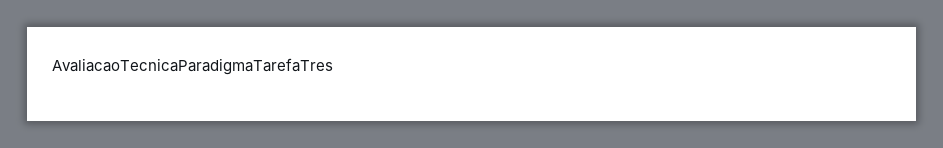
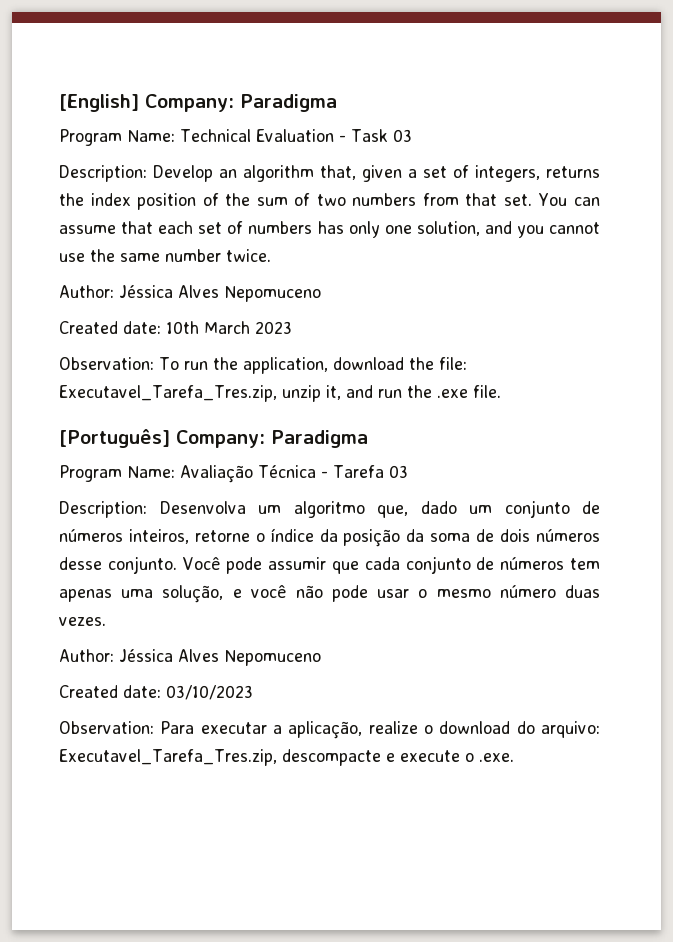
- AvaliacaoTecnicaParadigmaTarefaTres
+ [English] Company: Paradigma
+ Program Name: Technical Evaluation - Task 03
+ Description: Develop an algorithm that, given a set of integers, returns the index position of the sum of two numbers from that set. You can assume that each set of numbers has only one solution, and you cannot use the same number twice.
+ Author: Jéssica Alves Nepomuceno
+ Created date: 10th March 2023
+ Observation: To run the application, download the file: Executavel_Tarefa_Tres.zip, unzip it, and run the .exe file.
+ [Português] Company: Paradigma
+ Program Name: Avaliação Técnica - Tarefa 03
+ Description: Desenvolva um algoritmo que, dado um conjunto de números inteiros, retorne o índice da posição da soma de dois números desse conjunto. Você pode assumir que cada conjunto de números tem apenas uma solução, e você não pode usar o mesmo número duas vezes.
+ Author: Jéssica Alves Nepomuceno
+ Created date: 03/10/2023
+ Observation: Para executar a aplicação, realize o download do arquivo: Executavel_Tarefa_Tres.zip, descompacte e execute o .exe.

